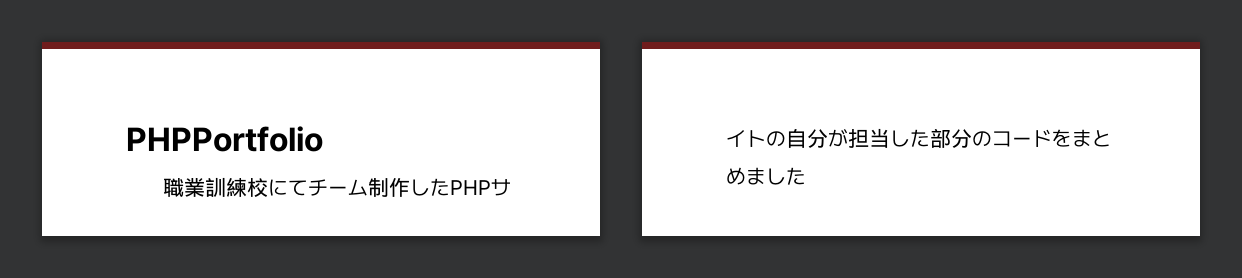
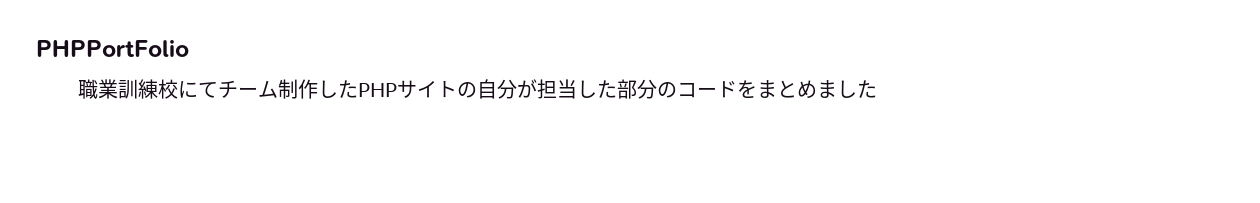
- PHPPortfolio
+ PHPPortFolio

